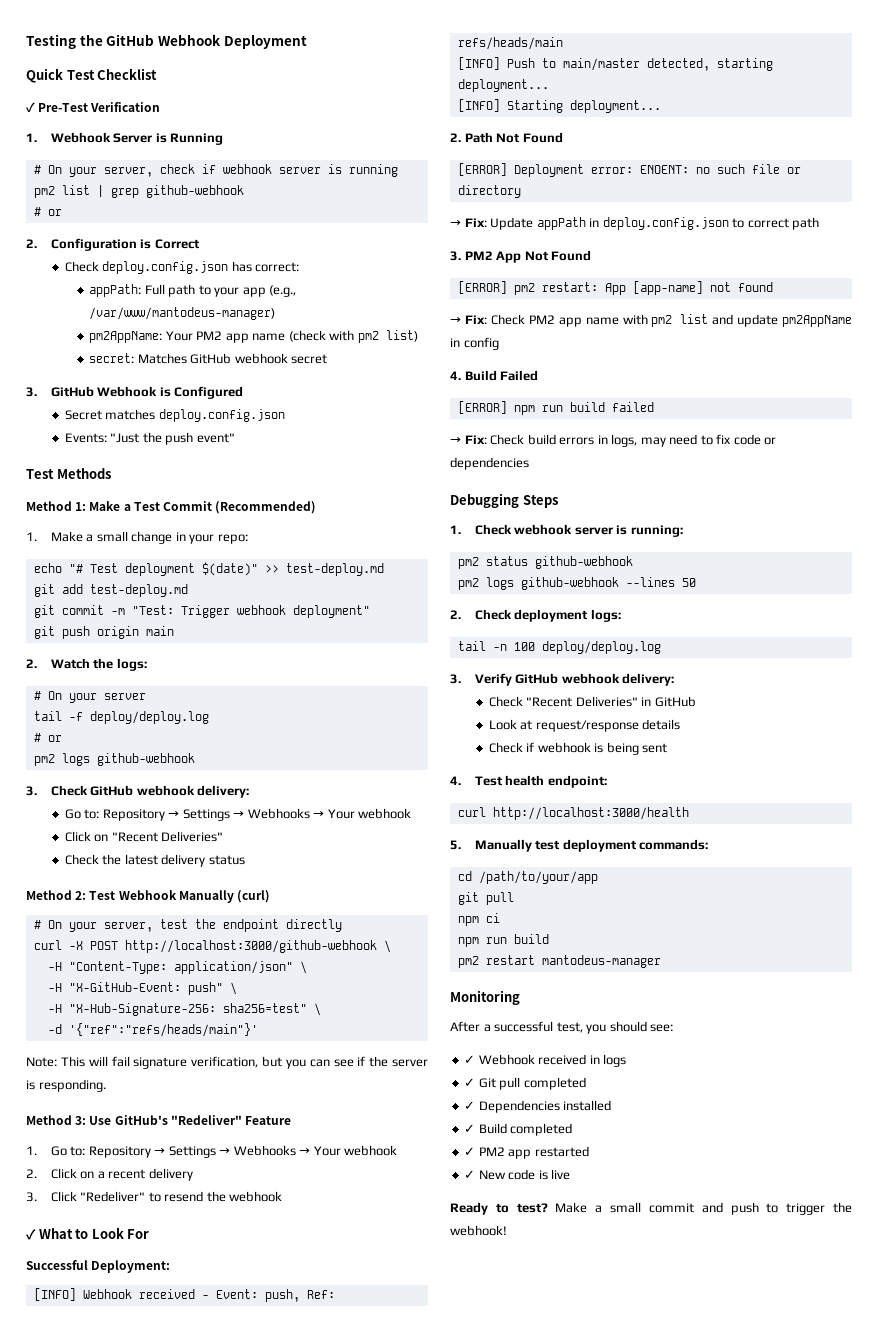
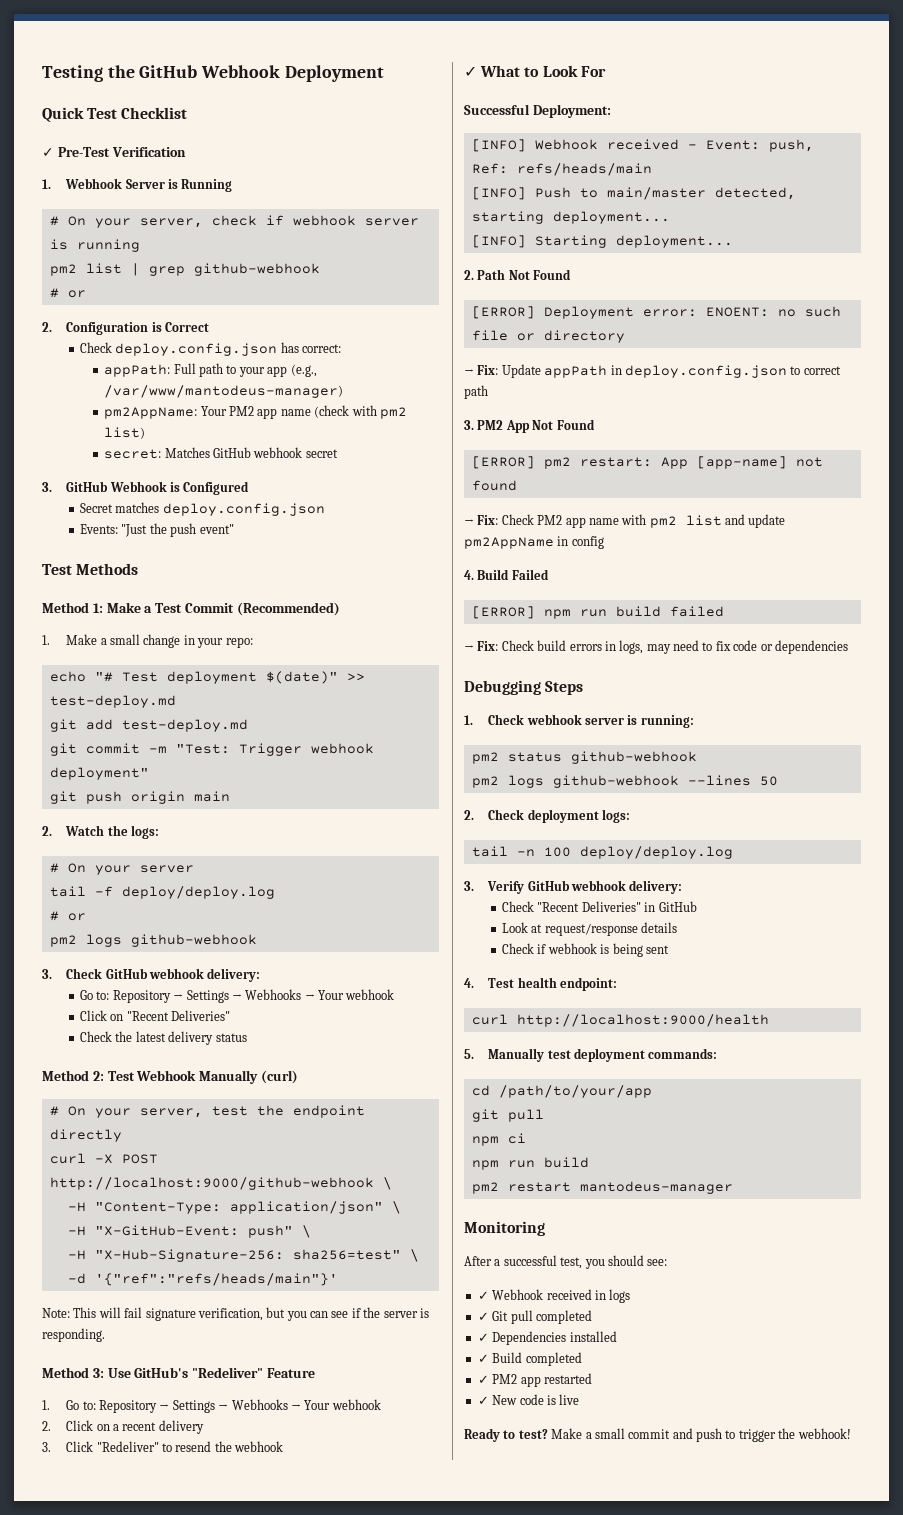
- curl -X POST http://localhost:3000/github-webhook \
+ curl -X POST http://localhost:9000/github-webhook \
- curl http://localhost:3000/health
+ curl http://localhost:9000/health

